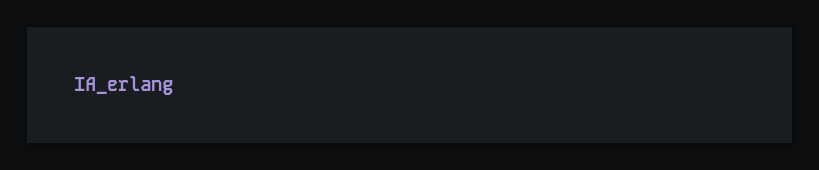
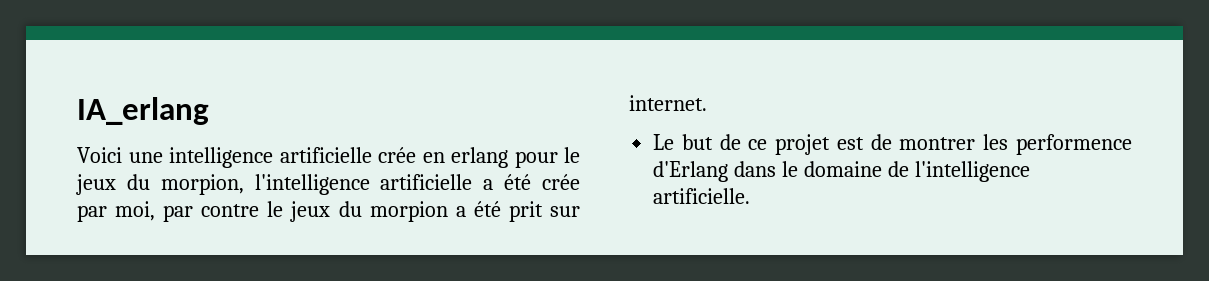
+ Voici une intelligence artificielle crée en erlang pour le jeux du morpion, l'intelligence artificielle a été crée par moi, par contre le jeux du morpion a été prit sur internet.
+ Le but de ce projet est de montrer les performence d'Erlang dans le domaine de l'intelligence artificielle.

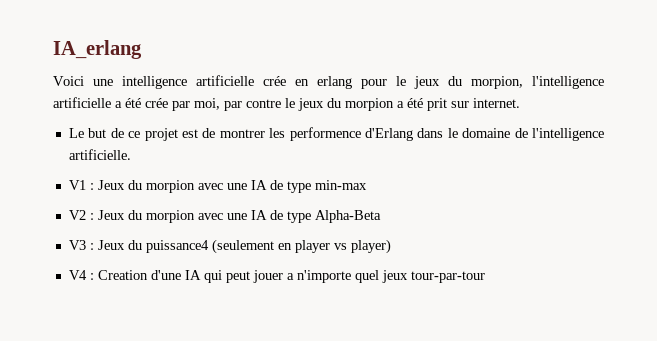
+ V1 : Jeux du morpion avec une IA de type min-max
+ V2 : Jeux du morpion avec une IA de type Alpha-Beta
+ V3 : Jeux du puissance4 (seulement en player vs player)
+ V4 : Creation d'une IA qui peut jouer a n'importe quel jeux tour-par-tour

